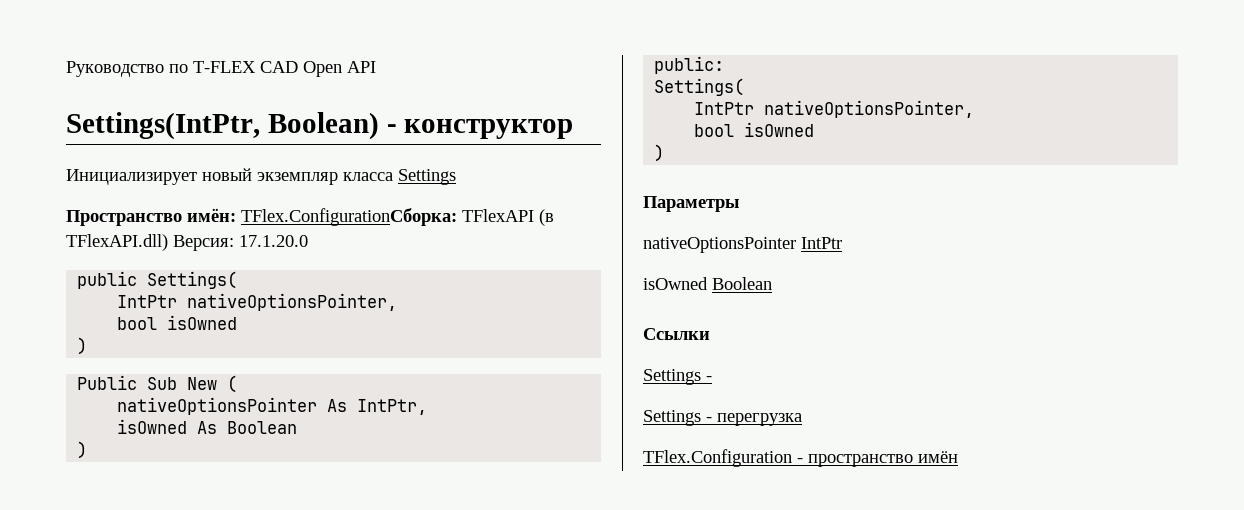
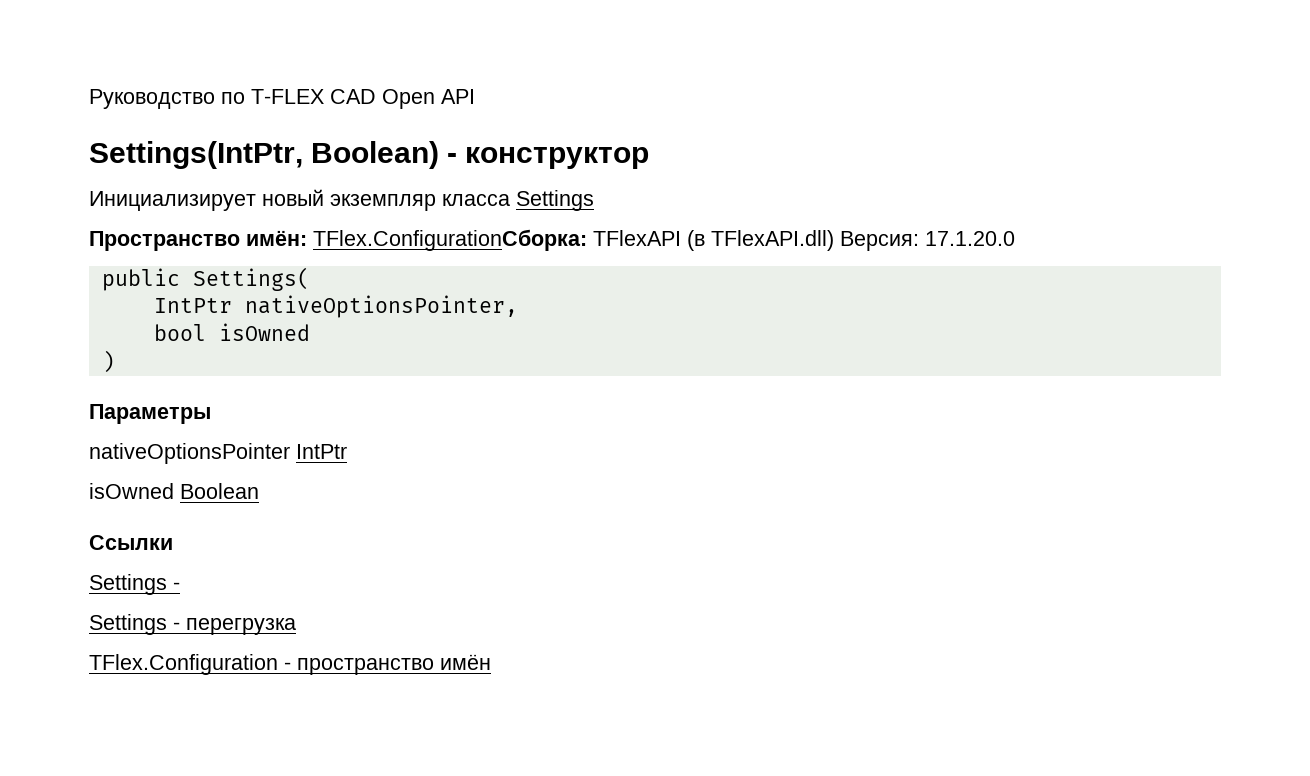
- Public Sub New (
- nativeOptionsPointer As IntPtr,
- isOwned As Boolean
- )
- public:
- Settings(
- IntPtr nativeOptionsPointer,
- bool isOwned
- )

